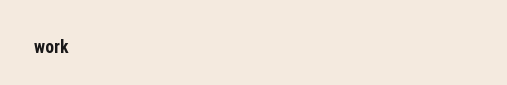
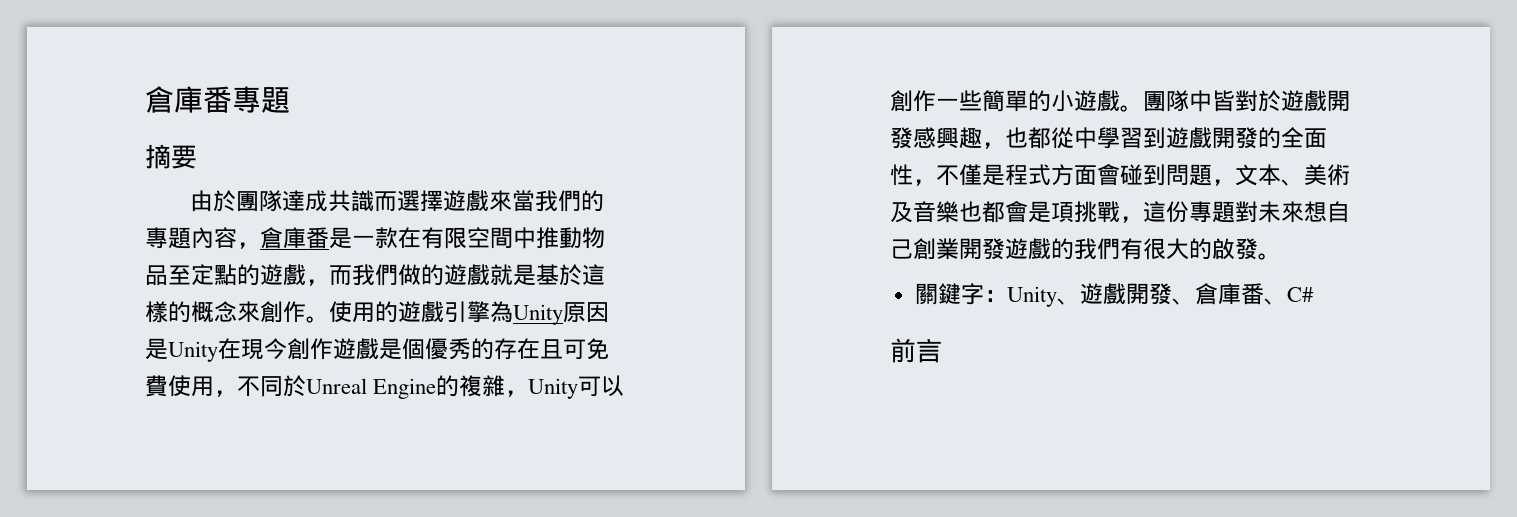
- work
+ 倉庫番專題
+ 摘要
+ 由於團隊達成共識而選擇遊戲來當我們的專題內容，倉庫番是一款在有限空間中推動物品至定點的遊戲，而我們做的遊戲就是基於這樣的概念來創作。使用的遊戲引擎為Unity原因是Unity在現今創作遊戲是個優秀的存在且可免費使用，不同於Unreal Engine的複雜，Unity可以創作一些簡單的小遊戲。團隊中皆對於遊戲開發感興趣，也都從中學習到遊戲開發的全面性，不僅是程式方面會碰到問題，文本、美術及音樂也都會是項挑戰，這份專題對未來想自己創業開發遊戲的我們有很大的啟發。
+ 關鍵字：Unity、遊戲開發、倉庫番、C#
+ 前言

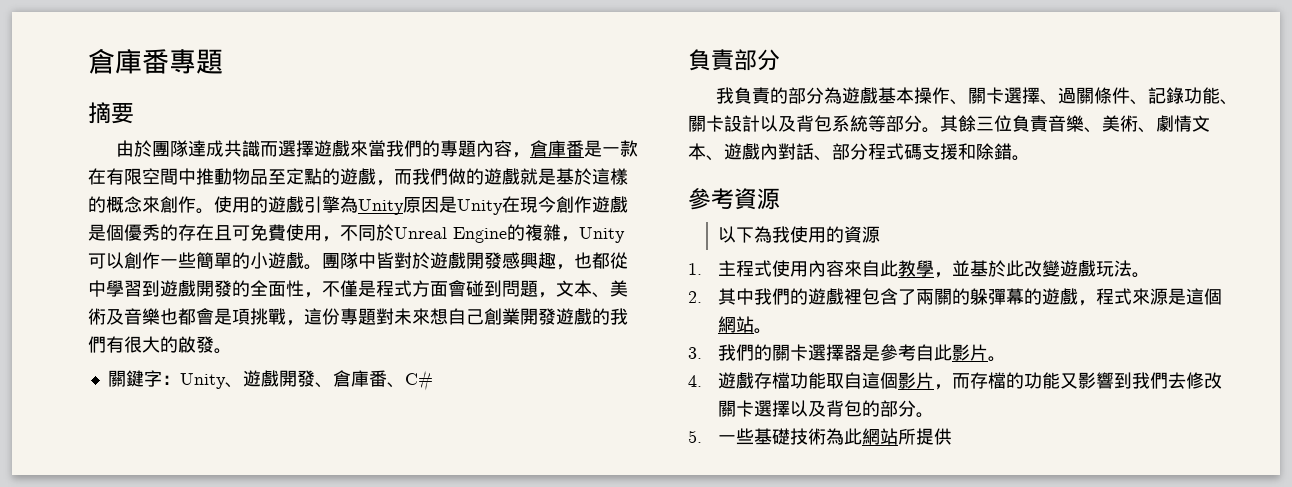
- 前言
+ 負責部分
+ 我負責的部分為遊戲基本操作、關卡選擇、過關條件、記錄功能、關卡設計以及背包系統等部分。其餘三位負責音樂、美術、劇情文本、遊戲內對話、部分程式碼支援和除錯。
+ 參考資源
+ 以下為我使用的資源
+ 1.主程式使用內容來自此教學，並基於此改變遊戲玩法。
+ 2.其中我們的遊戲裡包含了兩關的躲彈幕的遊戲，程式來源是這個網站。
+ 3.我們的關卡選擇器是參考自此影片。
+ 4.遊戲存檔功能取自這個影片，而存檔的功能又影響到我們去修改關卡選擇以及背包的部分。
+ 5.一些基礎技術為此網站所提供

